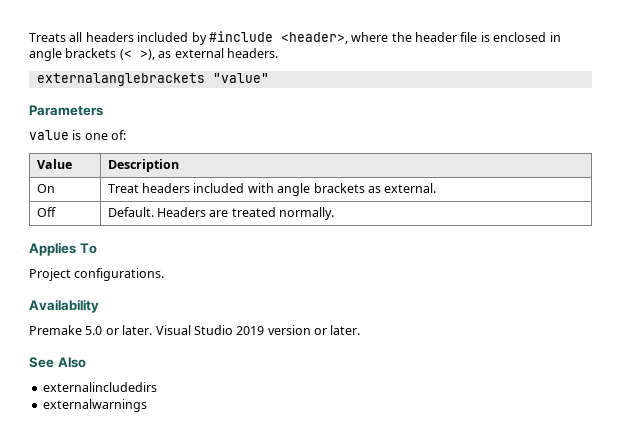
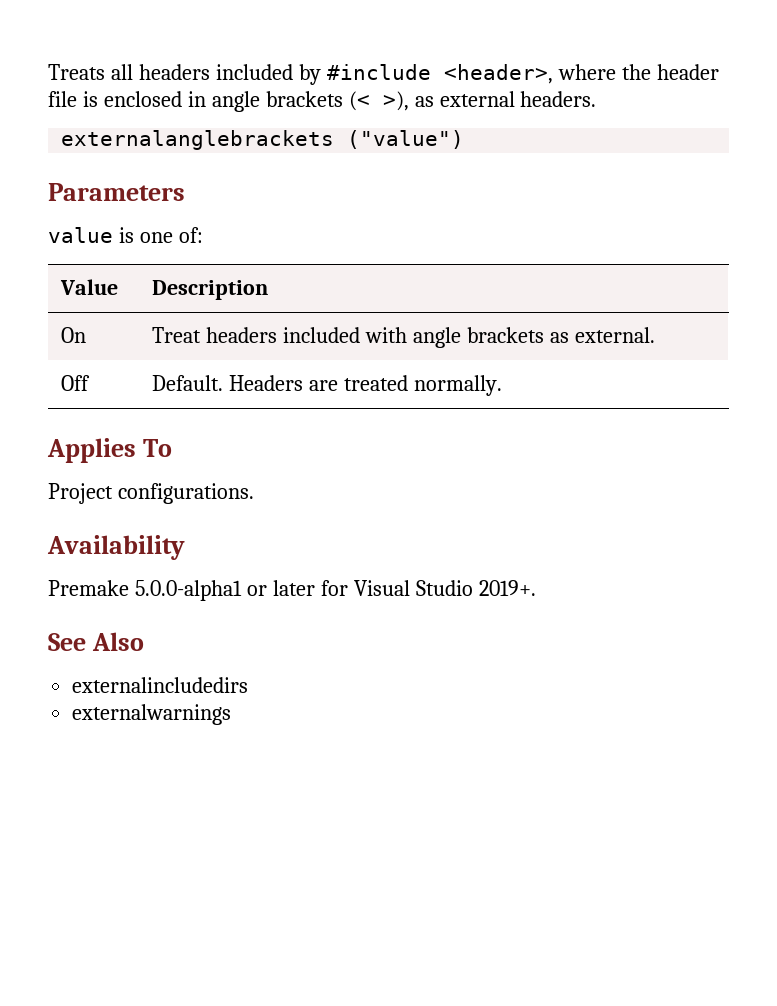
- externalanglebrackets "value"
+ externalanglebrackets ("value")
- Premake 5.0 or later. Visual Studio 2019 version or later.
+ Premake 5.0.0-alpha1 or later for Visual Studio 2019+.

